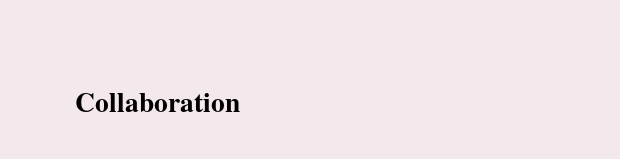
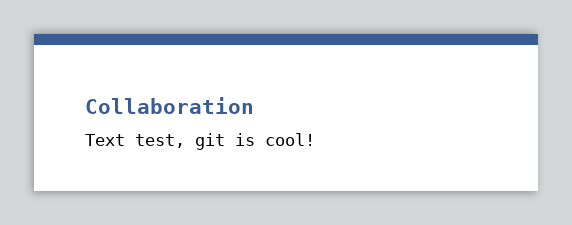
+ Text test, git is cool!

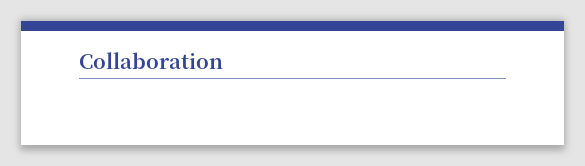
- Text test, git is cool!

